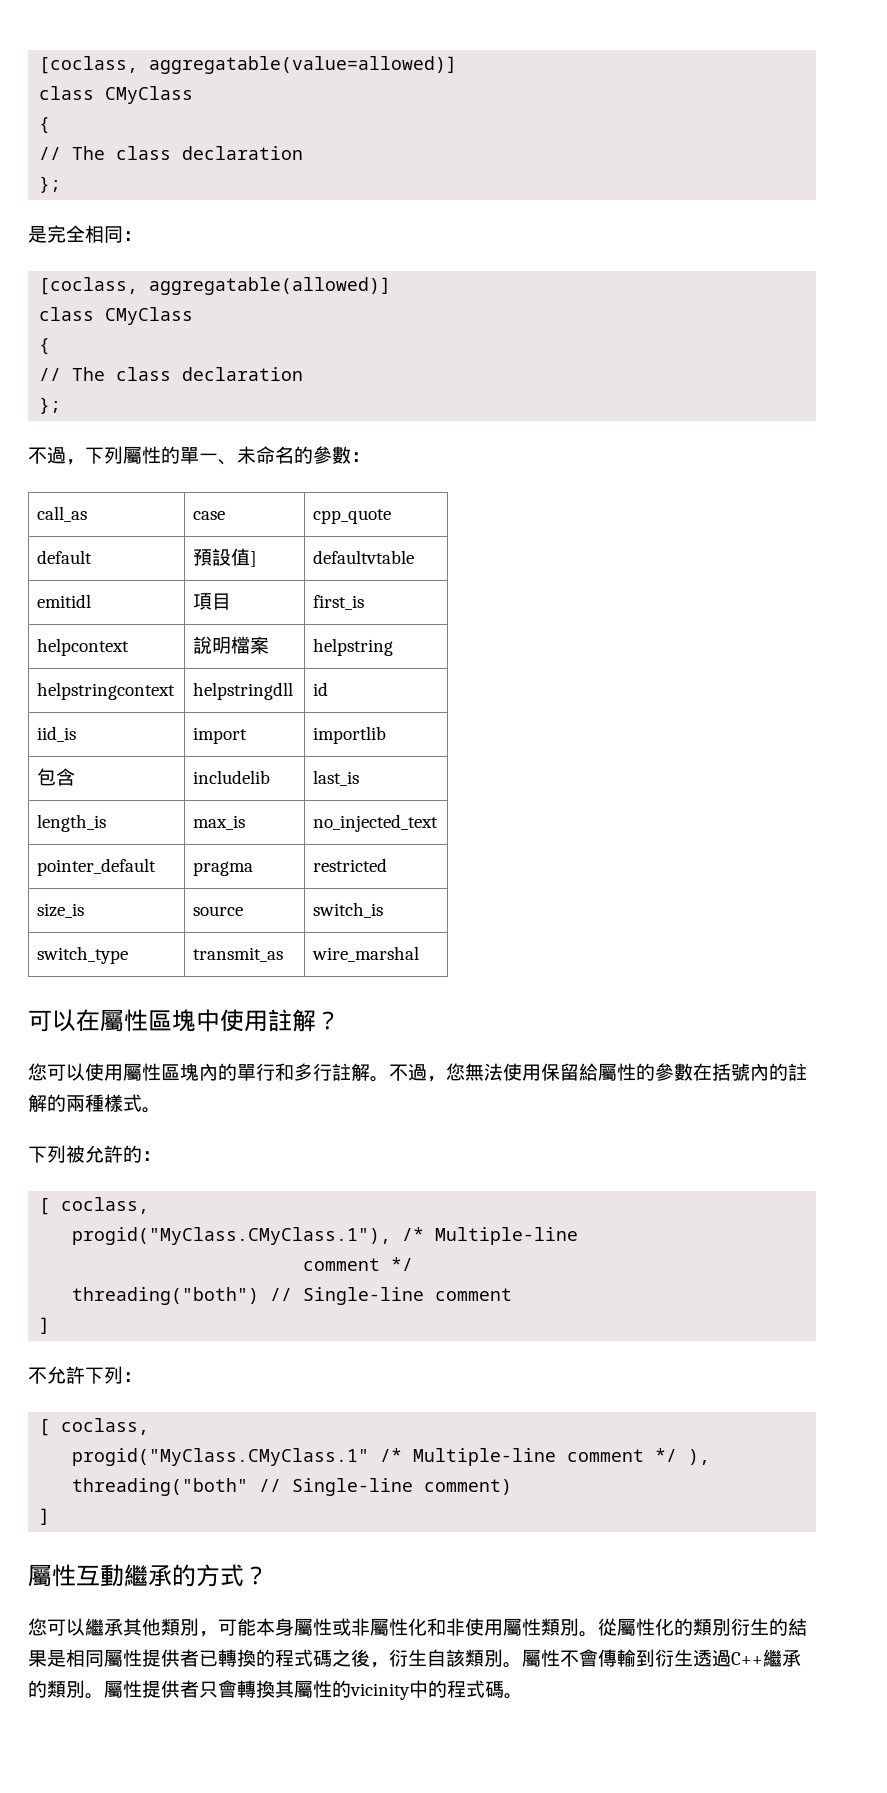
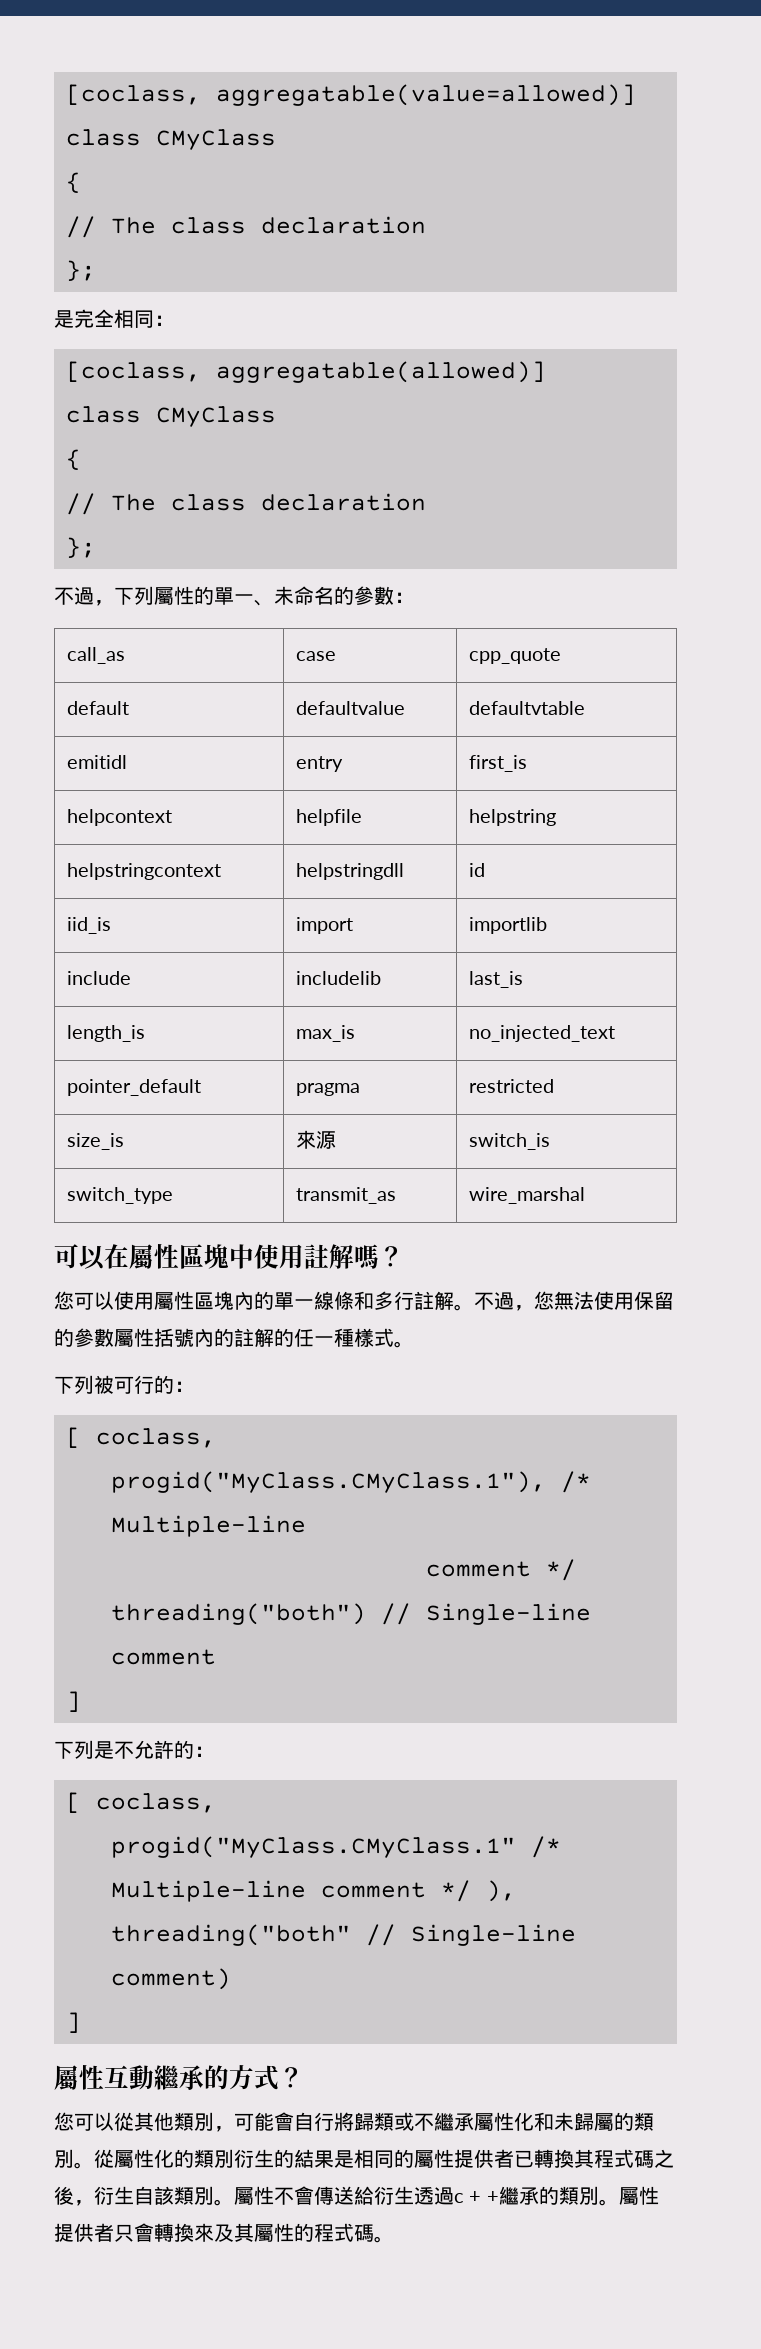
- default | 預設值] | defaultvtable
+ default | defaultvalue | defaultvtable
- emitidl | 項目 | first_is
+ emitidl | entry | first_is
- helpcontext | 說明檔案 | helpstring
+ helpcontext | helpfile | helpstring
- 包含 | includelib | last_is
+ include | includelib | last_is
- size_is | source | switch_is
+ size_is | 來源 | switch_is
- 可以在屬性區塊中使用註解？
+ 可以在屬性區塊中使用註解嗎？
- 您可以使用屬性區塊內的單行和多行註解。
+ 您可以使用屬性區塊內的單一線條和多行註解。
- 不過，您無法使用保留給屬性的參數在括號內的註解的兩種樣式。
+ 不過，您無法使用保留的參數屬性括號內的註解的任一種樣式。
- 下列被允許的：
+ 下列被可行的：
- 不允許下列：
+ 下列是不允許的：
- 您可以繼承其他類別，可能本身屬性或非屬性化和非使用屬性類別。
+ 您可以從其他類別，可能會自行將歸類或不繼承屬性化和未歸屬的類別。
- 從屬性化的類別衍生的結果是相同屬性提供者已轉換的程式碼之後，衍生自該類別。
+ 從屬性化的類別衍生的結果是相同的屬性提供者已轉換其程式碼之後，衍生自該類別。
- 屬性不會傳輸到衍生透過C++繼承的類別。
+ 屬性不會傳送給衍生透過c + +繼承的類別。
- 屬性提供者只會轉換其屬性的vicinity中的程式碼。
+ 屬性提供者只會轉換來及其屬性的程式碼。

